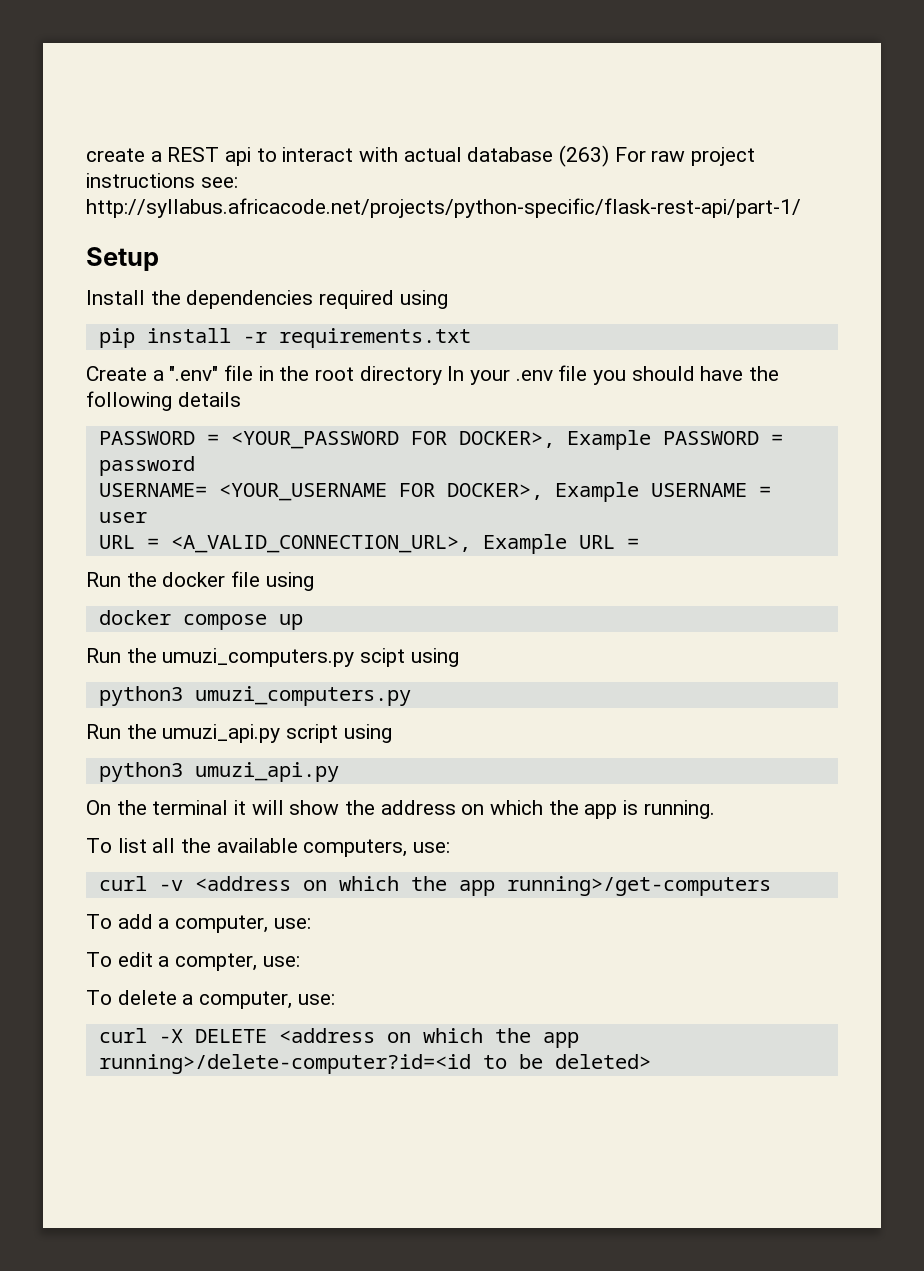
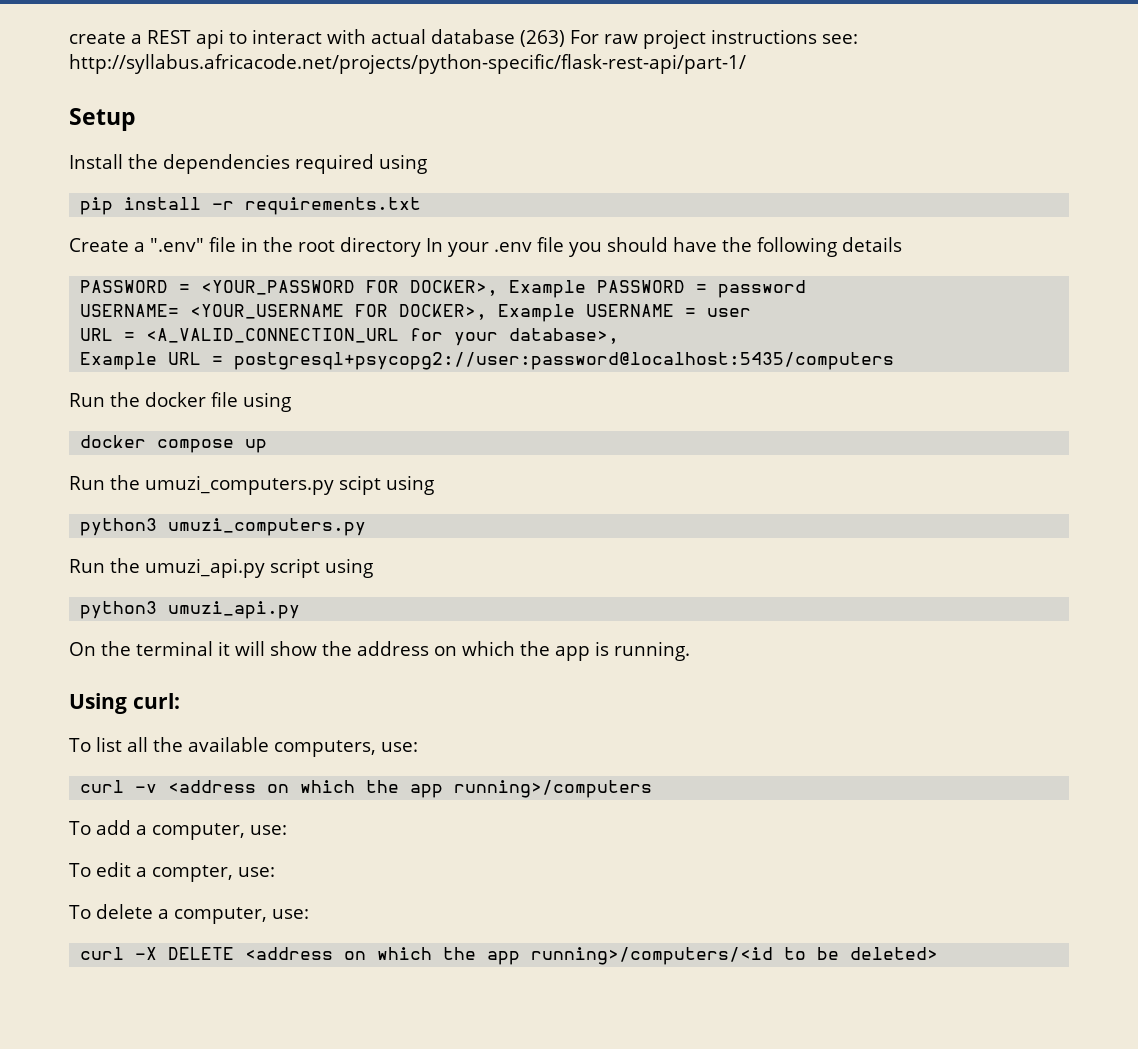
- URL = <A_VALID_CONNECTION_URL>, Example URL =
+ URL = <A_VALID_CONNECTION_URL for your database>,
+ Example URL = postgresql+psycopg2://user:password@localhost:5435/computers
+ Using curl:
- curl -v <address on which the app running>/get-computers
+ curl -v <address on which the app running>/computers
- curl -X DELETE <address on which the app running>/delete-computer?id=<id to be deleted>
+ curl -X DELETE <address on which the app running>/computers/<id to be deleted>

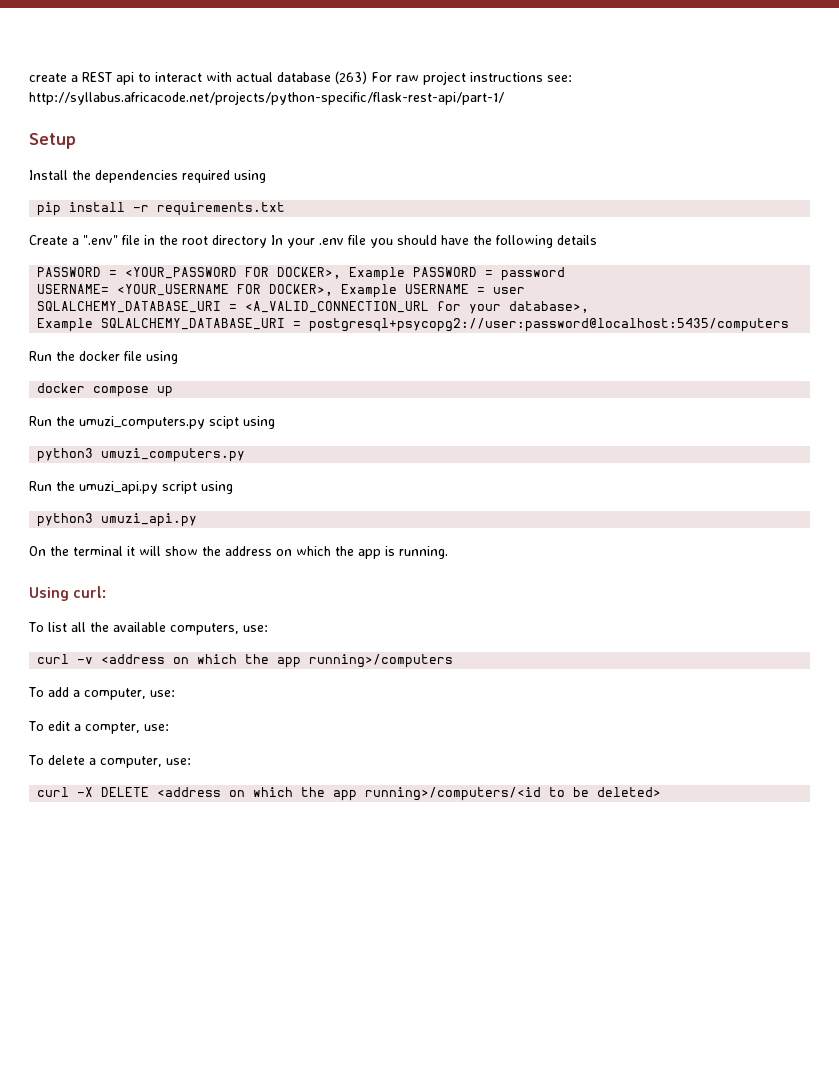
- URL = <A_VALID_CONNECTION_URL for your database>,
+ SQLALCHEMY_DATABASE_URI = <A_VALID_CONNECTION_URL for your database>,
- Example URL = postgresql+psycopg2://user:password@localhost:5435/computers
+ Example SQLALCHEMY_DATABASE_URI = postgresql+psycopg2://user:password@localhost:5435/computers

